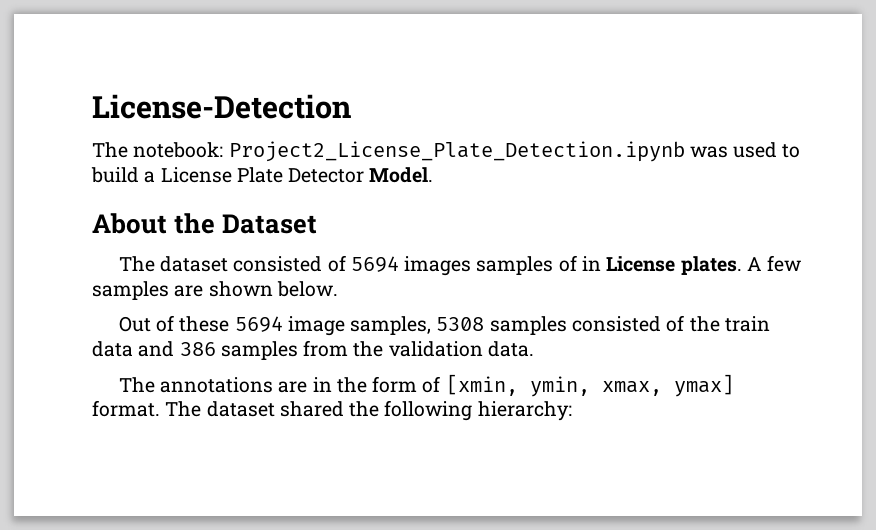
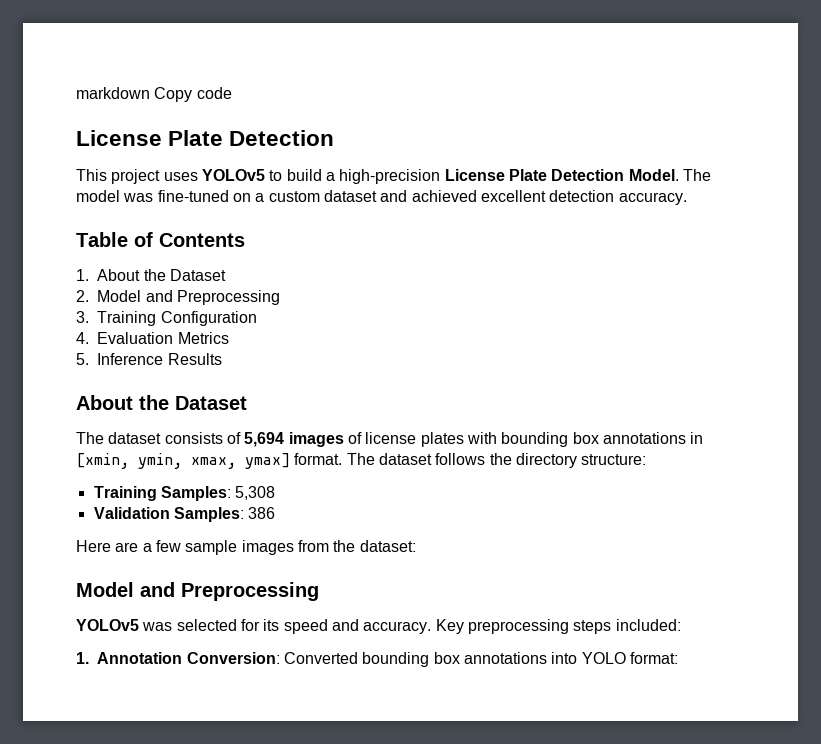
- License-Detection
- The notebook: Project2_License_Plate_Detection.ipynb was used to build a License Plate Detector Model.
+ markdown Copy code
+ License Plate Detection
+ This project uses YOLOv5 to build a high-precision License Plate Detection Model. The model was fine-tuned on a custom dataset and achieved excellent detection accuracy.
+ Table of Contents
+ 1. About the Dataset
+ 2. Model and Preprocessing
+ 3. Training Configuration
+ 4. Evaluation Metrics
+ 5. Inference Results
- The dataset consisted of 5694 images samples of in License plates. A few samples are shown below.
- Out of these 5694 image samples, 5308 samples consisted of the train data and 386 samples from the validation data.
- The annotations are in the form of [xmin, ymin, xmax, ymax] format.
+ The dataset consists of 5,694 images of license plates with bounding box annotations in [xmin, ymin, xmax, ymax] format.
- The dataset shared the following hierarchy:
+ The dataset follows the directory structure:
+ Training Samples: 5,308
+ Validation Samples: 386
+ Here are a few sample images from the dataset:
+ Model and Preprocessing
+ YOLOv5 was selected for its speed and accuracy. Key preprocessing steps included:
+ 1. Annotation Conversion: Converted bounding box annotations into YOLO format:

